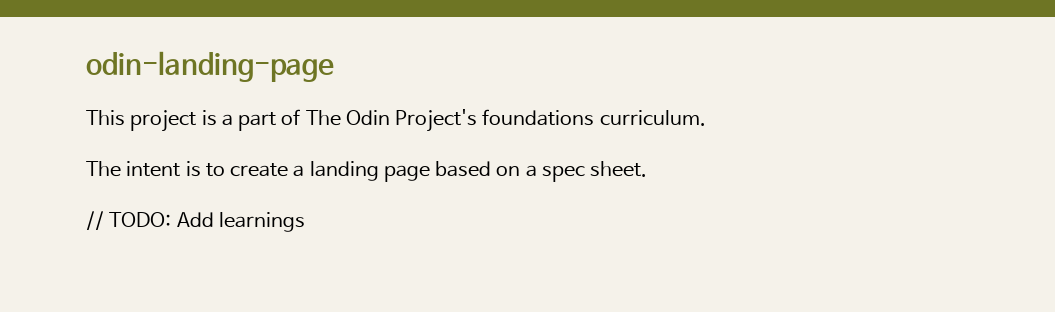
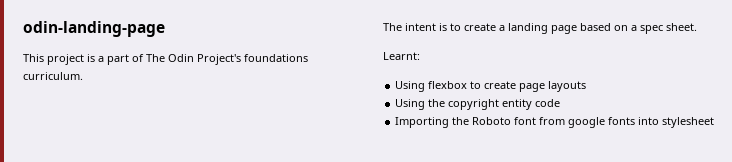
- // TODO: Add learnings
+ Learnt:
+ Using flexbox to create page layouts
+ Using the copyright entity code
+ Importing the Roboto font from google fonts into stylesheet

